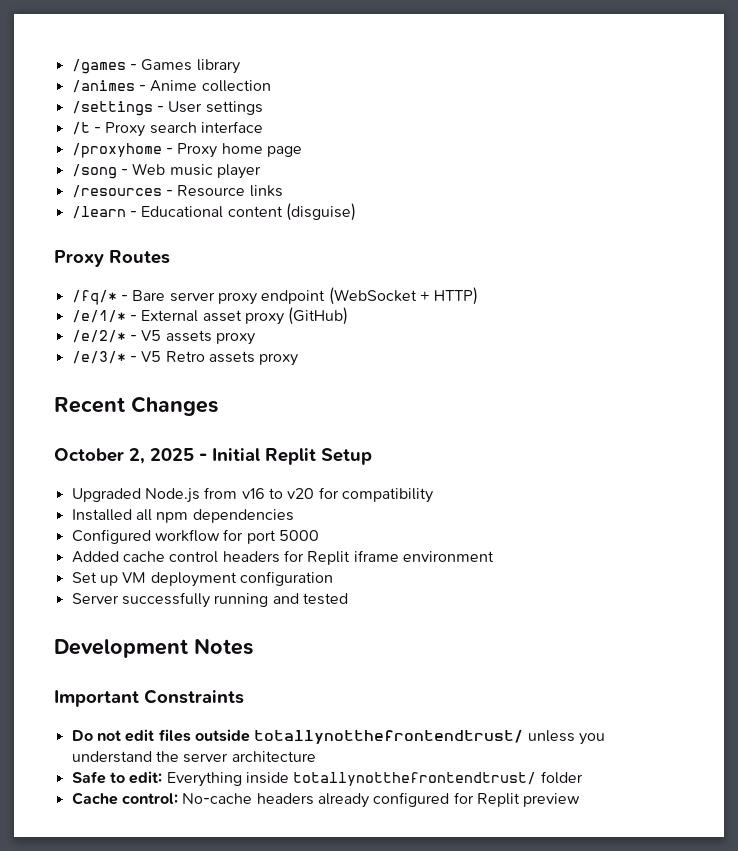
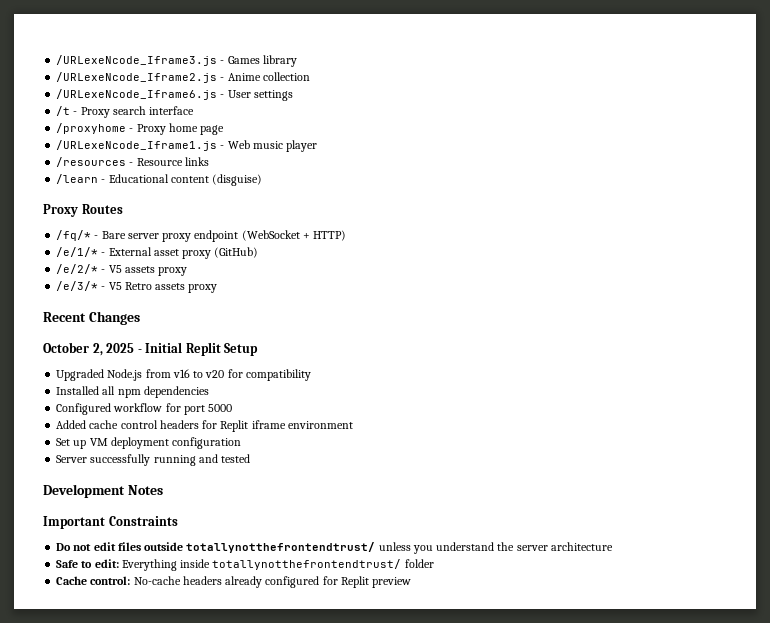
- /games - Games library
+ /URLexeNcode_Iframe3.js - Games library
- /animes - Anime collection
+ /URLexeNcode_Iframe2.js - Anime collection
- /settings - User settings
+ /URLexeNcode_Iframe6.js - User settings
- /song - Web music player
+ /URLexeNcode_Iframe1.js - Web music player

